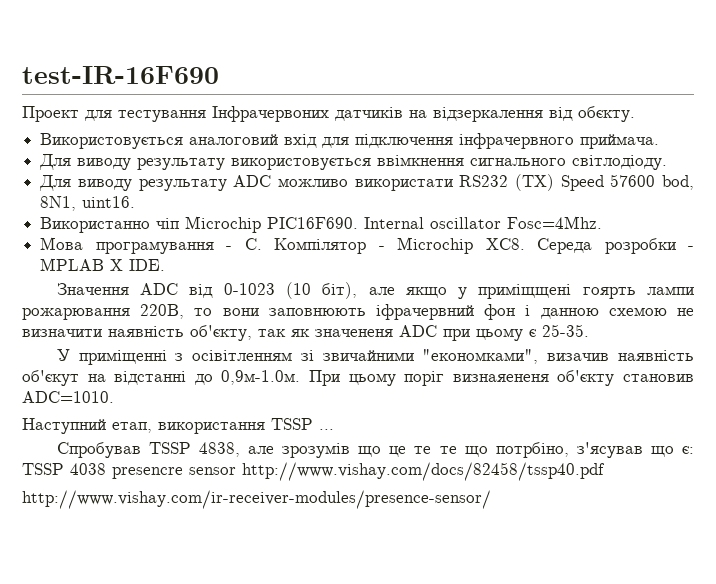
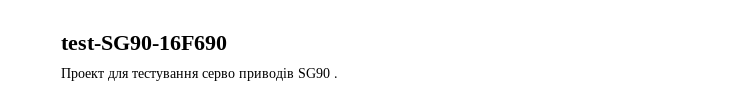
- test-IR-16F690
+ test-SG90-16F690
- Проект для тестування Інфрачервоних датчиків на відзеркалення від обєкту.
- Використовується аналоговий вхід для підключення інфрачервного приймача.
- Для виводу результату використовується ввімкнення сигнального світлодіоду.
- Для виводу результату ADC можливо використати RS232 (TX) Speed 57600 bod, 8N1, uint16.
- Використанно чіп Microchip PIC16F690. Internal oscillator Fosc=4Mhz.
- Мова програмування - C. Компілятор - Microchip XC8. Середа розробки - MPLAB X IDE.
- Значення ADC від 0-1023 (10 біт), але якщо у приміщщені гоярть лампи рожарювання 220В, то вони заповнюють іфрачервний фон і данною схемою не визначити наявність об'єкту, так як значененя ADC при цьому є 25-35.
- У приміщенні з осівітленням зі звичайними "економками", визачив наявність об'єкут на відстанні до 0,9м-1.0м. При цьому поріг визнаяененя об'єкту становив ADC=1010.
- Наступний етап, використання TSSP ...
- Спробував TSSP 4838, але зрозумів що це те те що потрбіно, з'ясував що є: TSSP 4038 presencre sensor http://www.vishay.com/docs/82458/tssp40.pdf
- http://www.vishay.com/ir-receiver-modules/presence-sensor/
+ Проект для тестування серво приводів SG90 .

